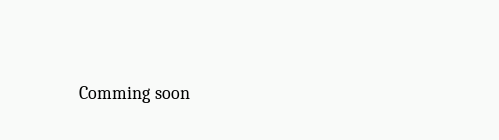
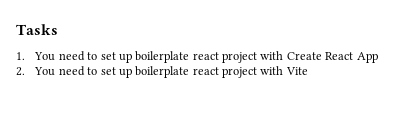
- Comming soon
+ Tasks
+ 1. You need to set up boilerplate react project with Create React App
+ 2. You need to set up boilerplate react project with Vite

